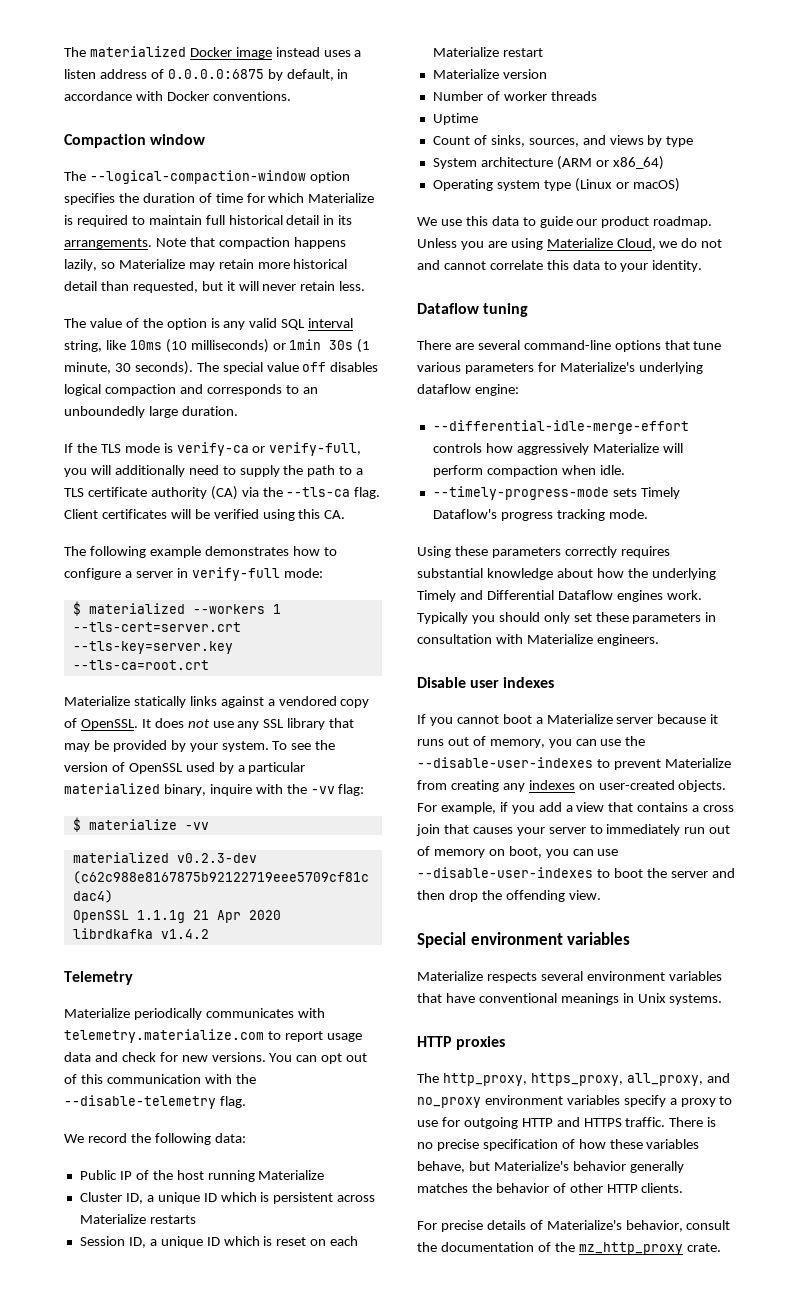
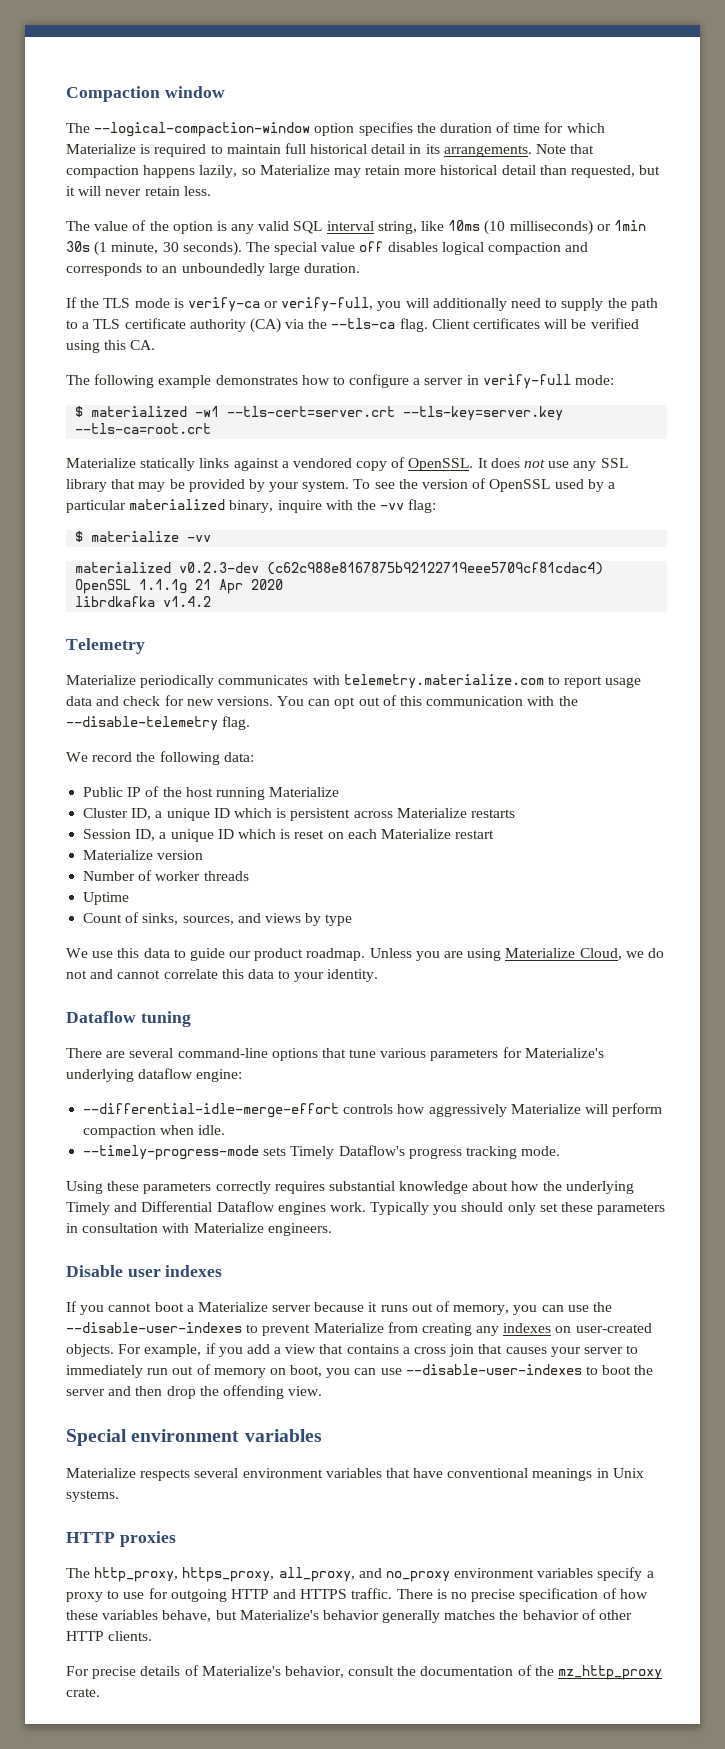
- The materialized Docker image instead uses a listen address of 0.0.0.0:6875 by default, in accordance with Docker conventions.
- $ materialized --workers 1 --tls-cert=server.crt --tls-key=server.key --tls-ca=root.crt
+ $ materialized -w1 --tls-cert=server.crt --tls-key=server.key --tls-ca=root.crt
- System architecture (ARM or x86_64)
- Operating system type (Linux or macOS)

